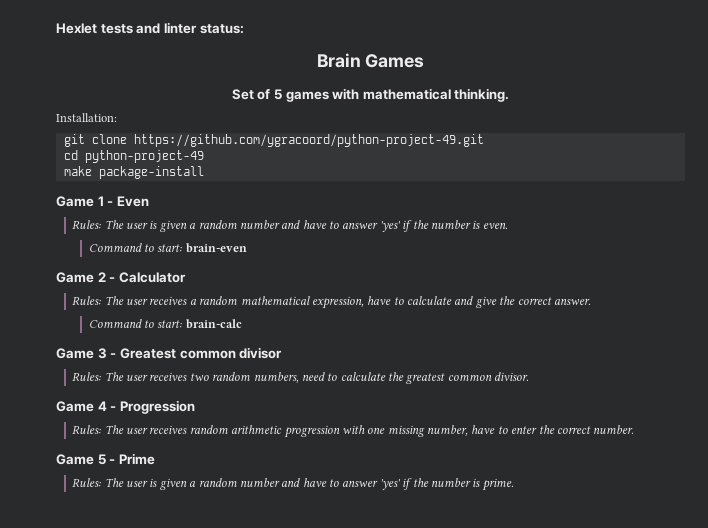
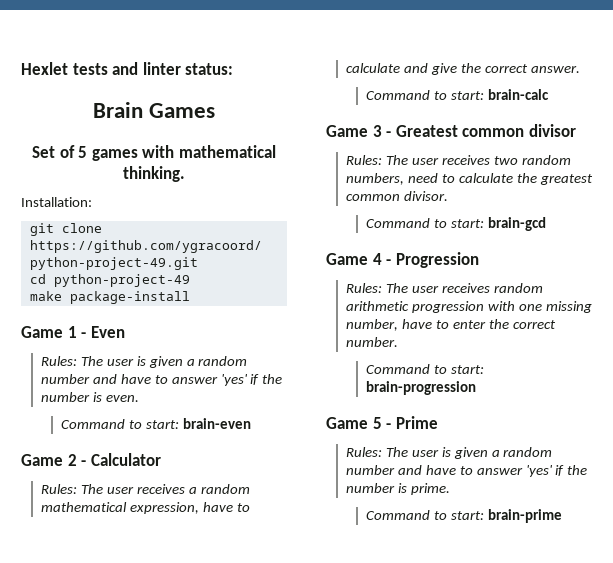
+ Command to start: brain-gcd
+ Command to start: brain-progression
+ Command to start: brain-prime

